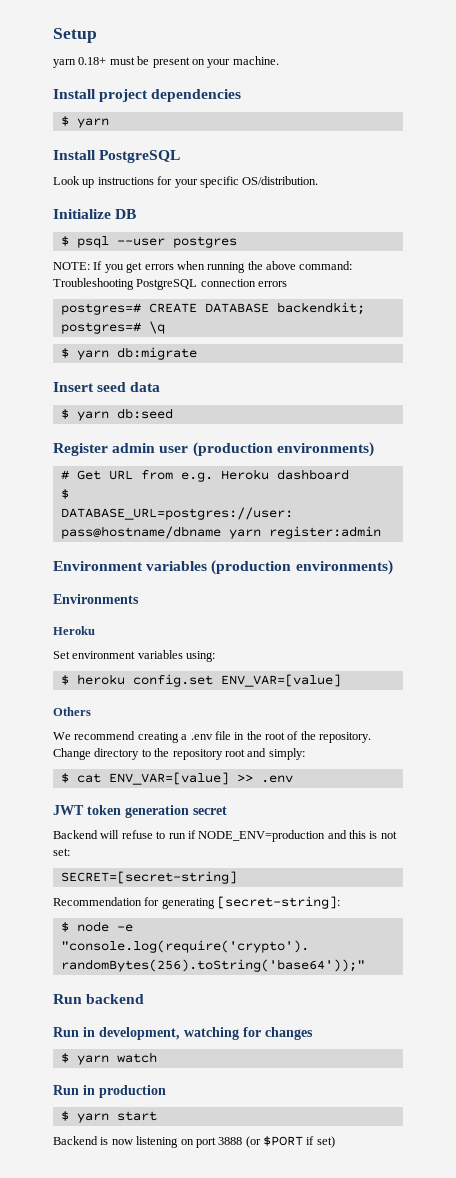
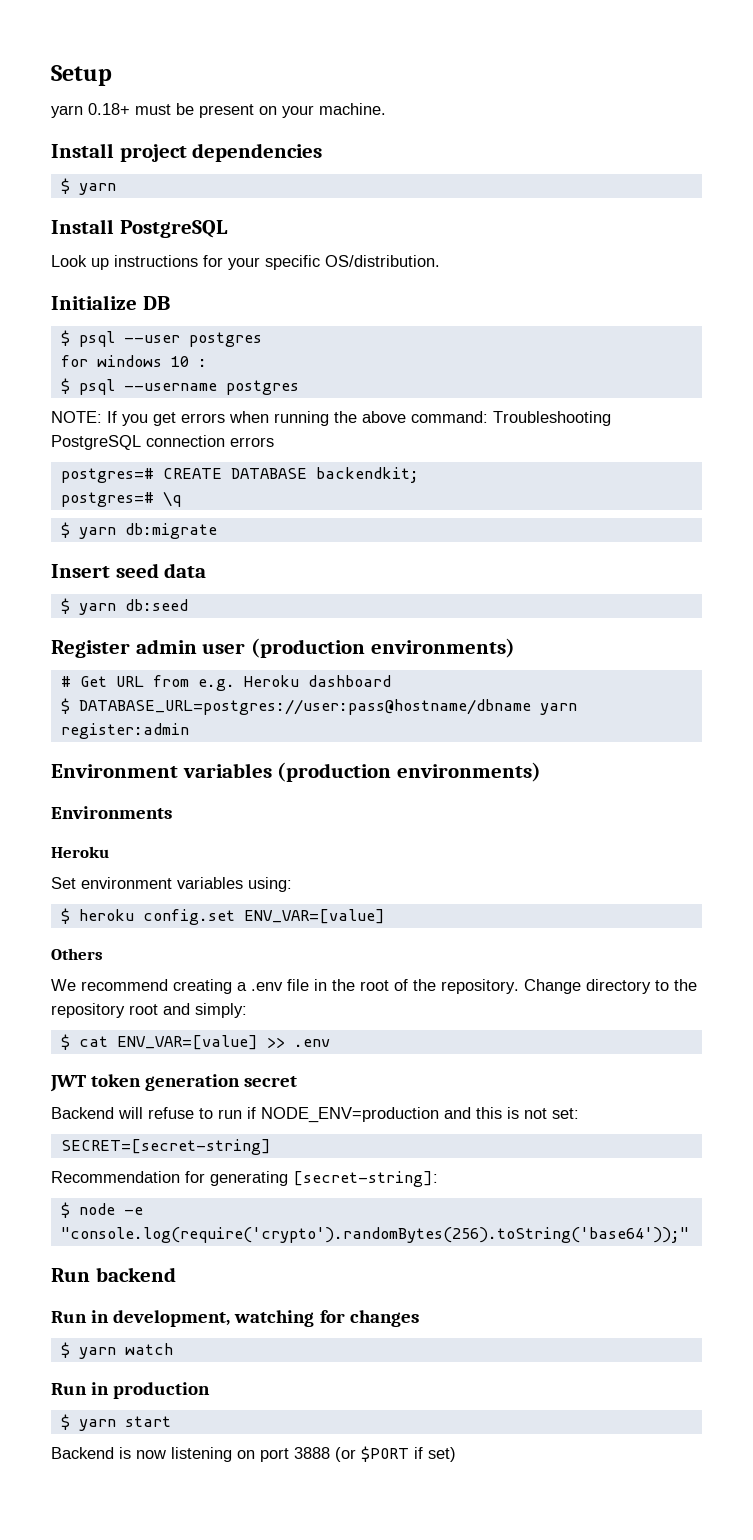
+ for windows 10 :
+ $ psql --username postgres

